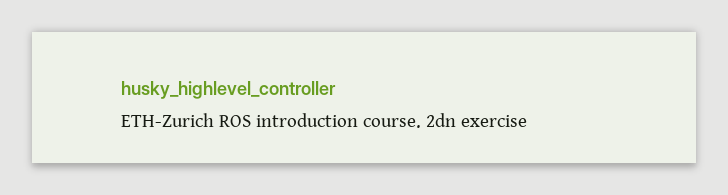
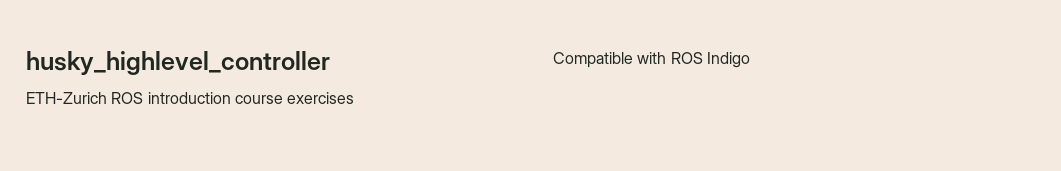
- ETH-Zurich ROS introduction course. 2dn exercise
+ ETH-Zurich ROS introduction course exercises
+ Compatible with ROS Indigo

